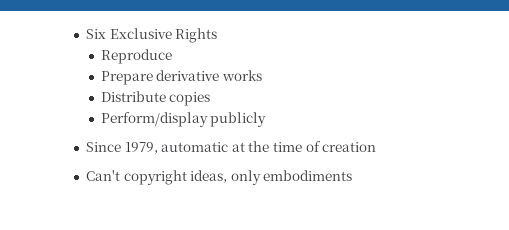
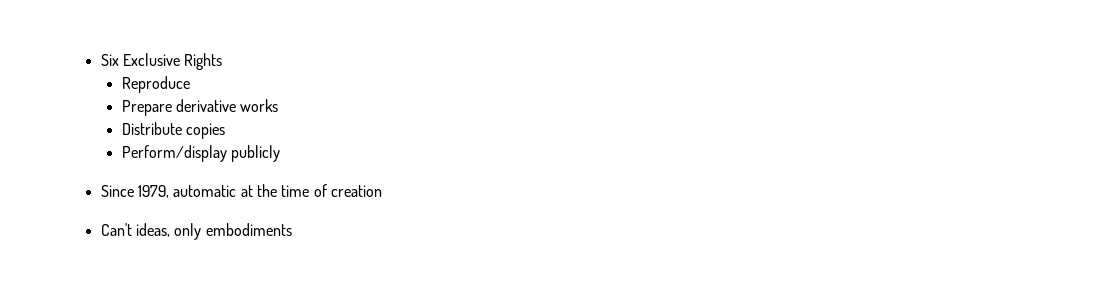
- Can't copyright ideas, only embodiments
+ Can't ideas, only embodiments

